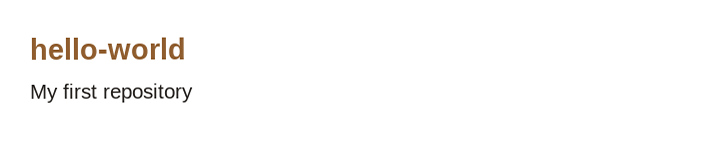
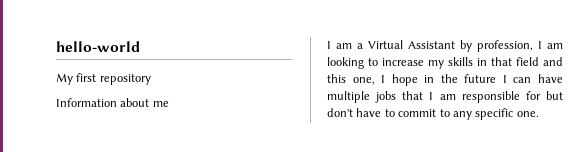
+ Information about me
+ I am a Virtual Assistant by profession, I am looking to increase my skills in that field and this one, I hope in the future I can have multiple jobs that I am responsible for but don't have to commit to any specific one.

